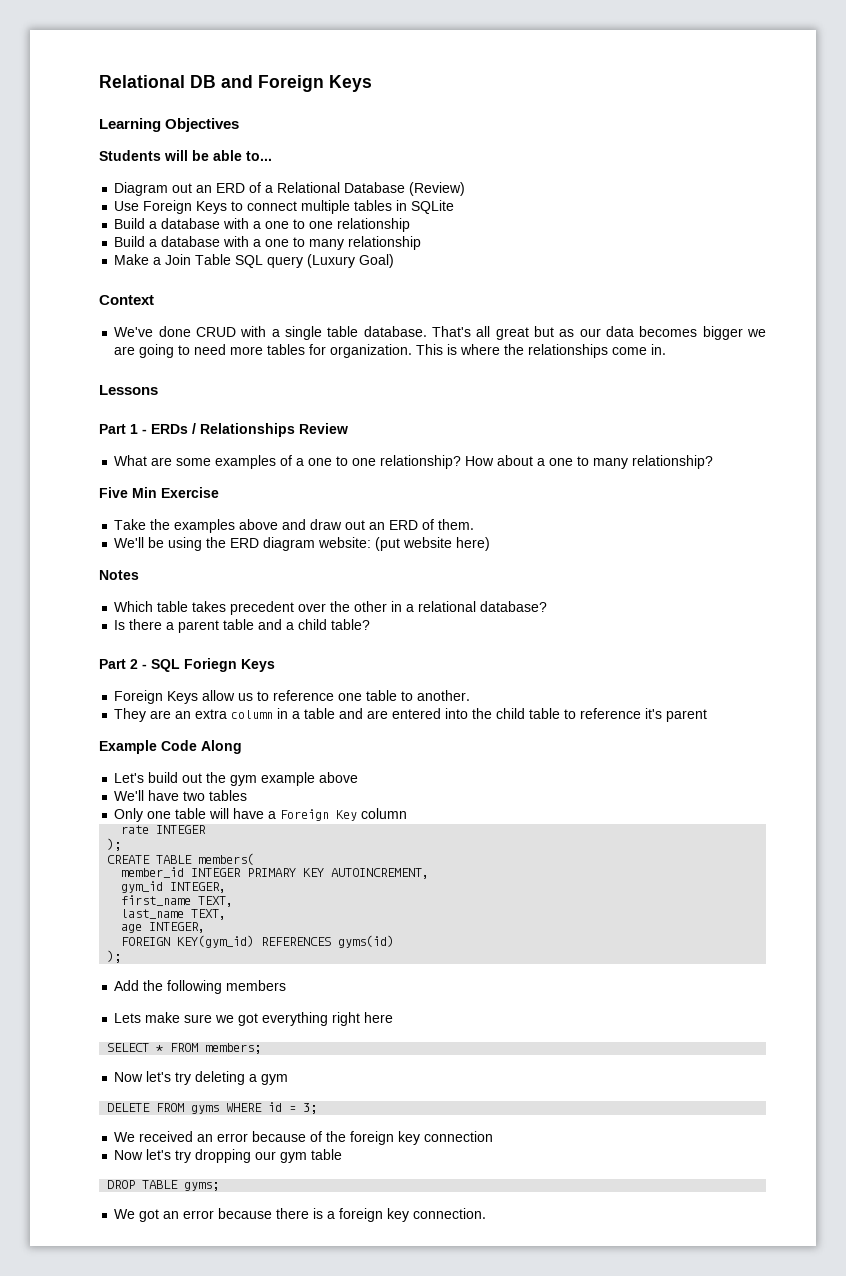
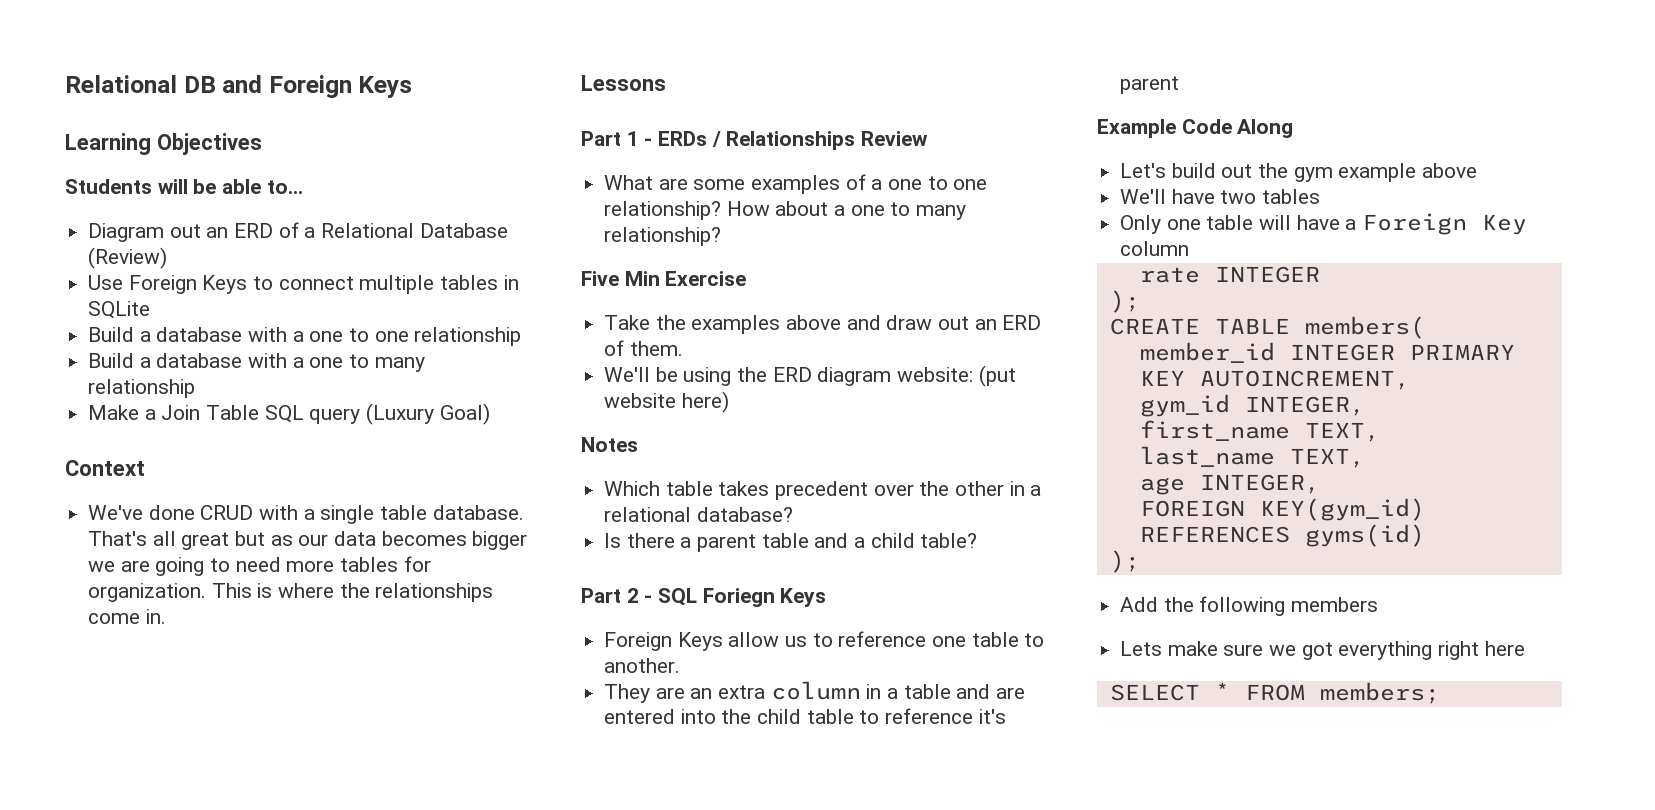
- Now let's try deleting a gym
- DELETE FROM gyms WHERE id = 3;
- We received an error because of the foreign key connection
- Now let's try dropping our gym table
- DROP TABLE gyms;
- We got an error because there is a foreign key connection.

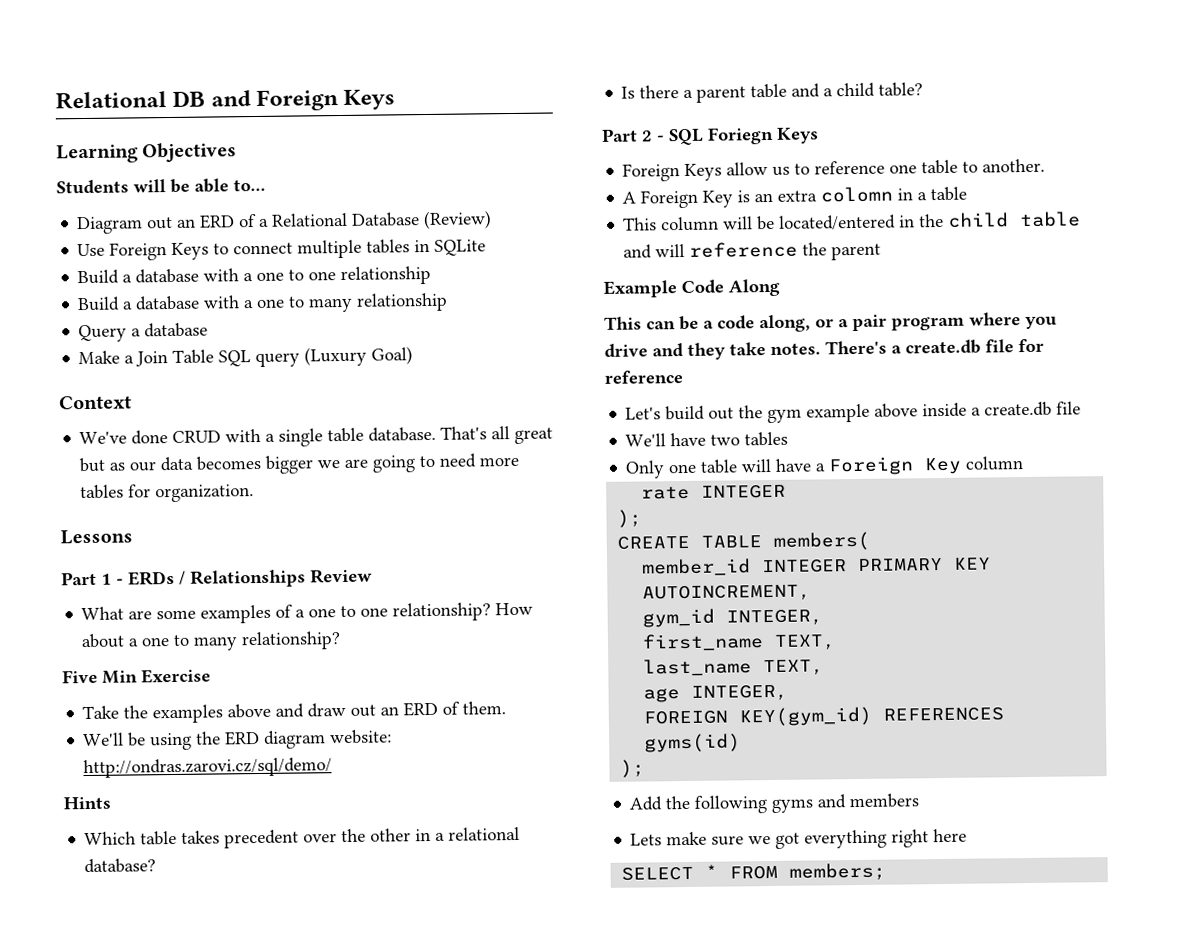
+ Query a database
- This is where the relationships come in.
- We'll be using the ERD diagram website: (put website here)
- Notes
+ We'll be using the ERD diagram website: http://ondras.zarovi.cz/sql/demo/
+ Hints
- They are an extra column in a table and are entered into the child table to reference it's parent
+ A Foreign Key is an extra colomn in a table
+ This column will be located/entered in the child table and will reference the parent
  Example Code Along
+ This can be a code along, or a pair program where you drive and they take notes. There's a create.db file for reference
- Let's build out the gym example above
+ Let's build out the gym example above inside a create.db file
- Add the following members
+ Add the following gyms and members

